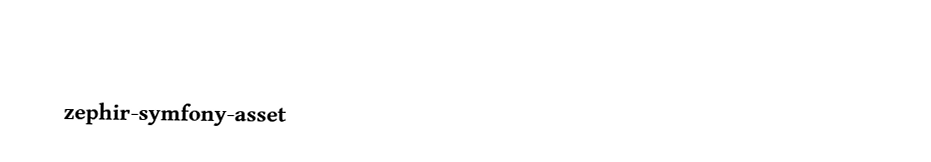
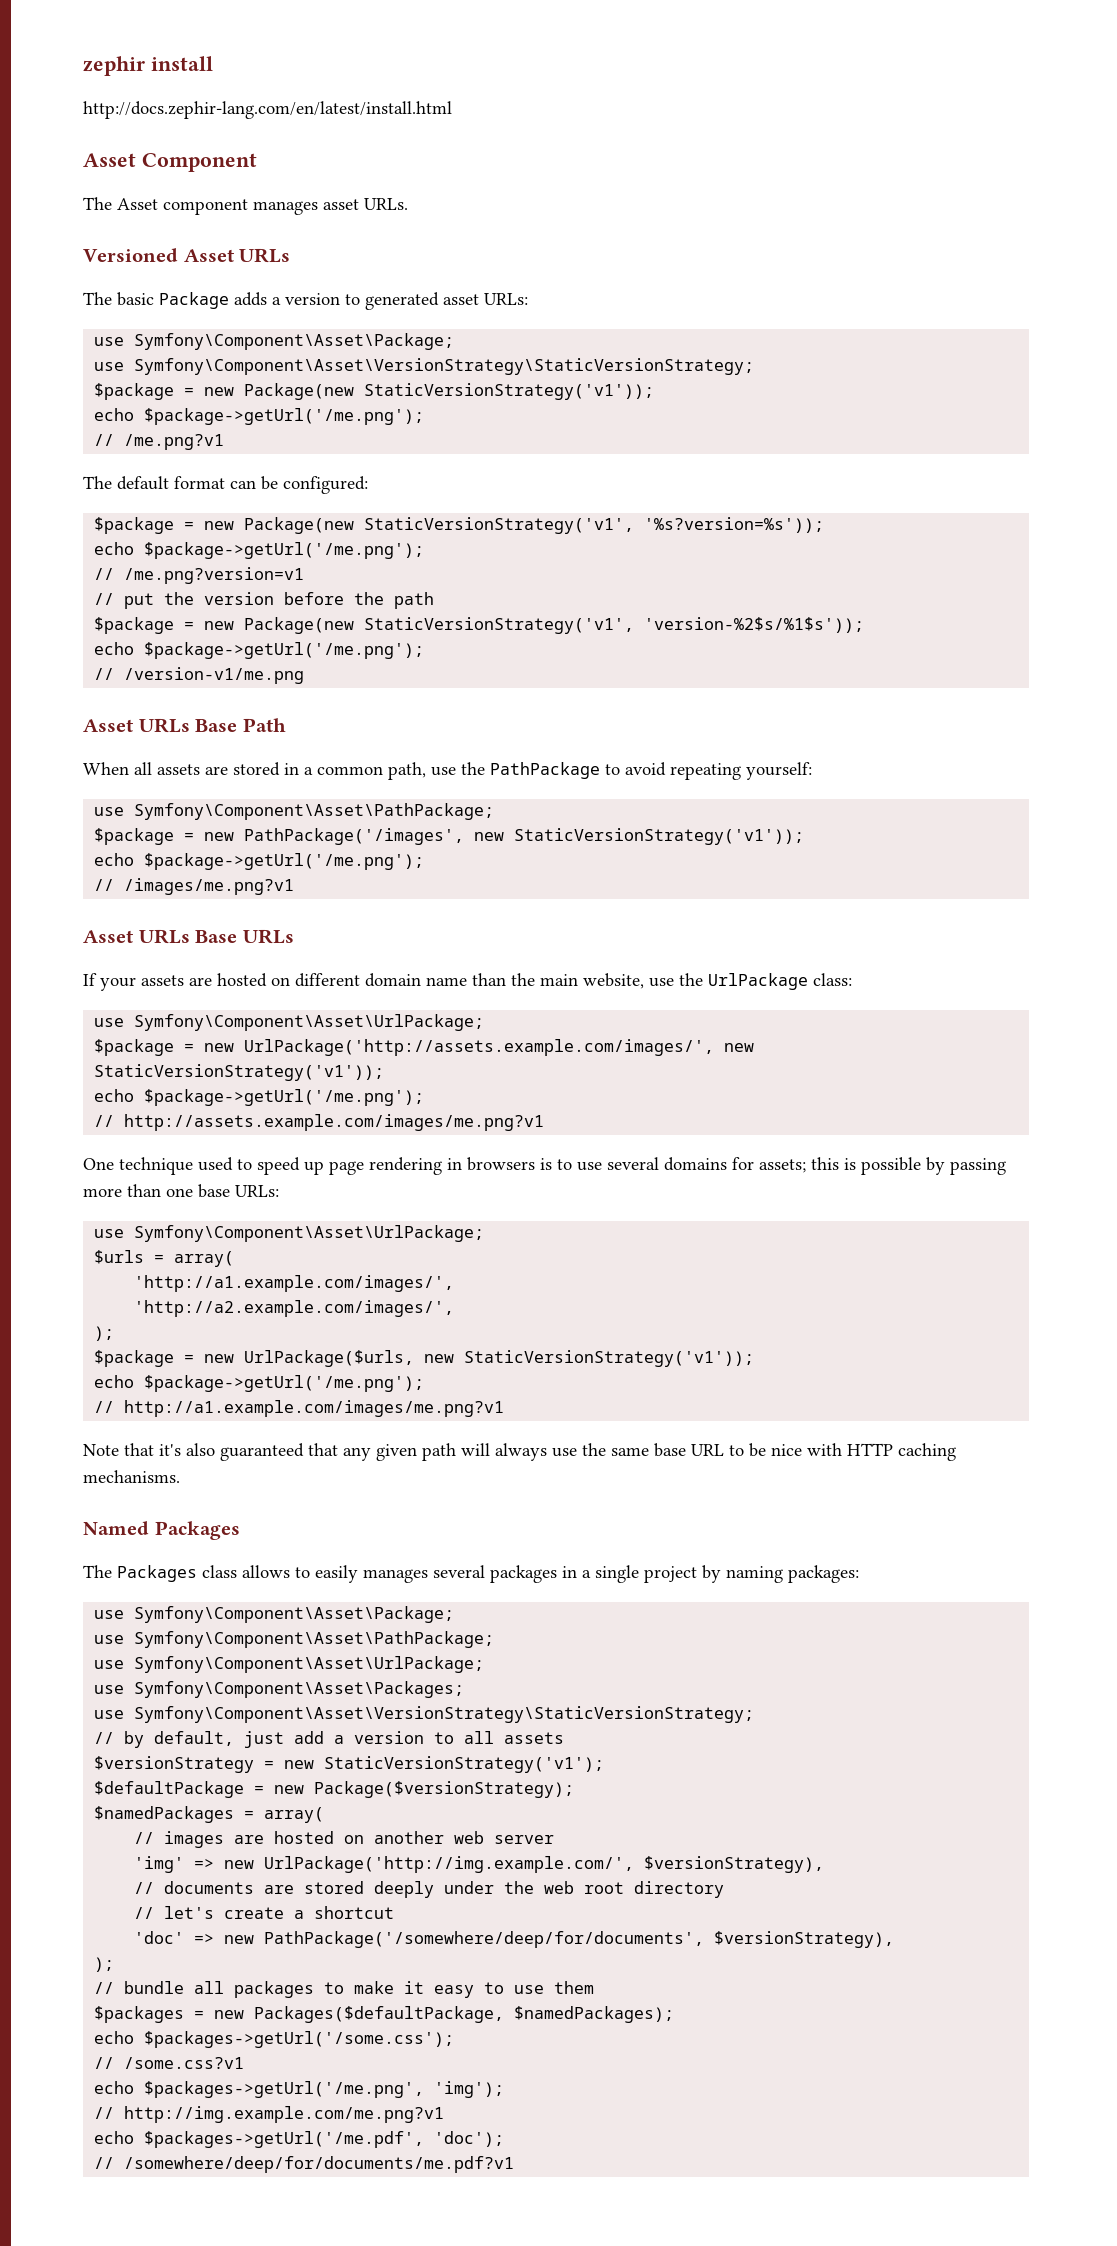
- zephir-symfony-asset
+ zephir install
+ http://docs.zephir-lang.com/en/latest/install.html
+ Asset Component
+ The Asset component manages asset URLs.
+ Versioned Asset URLs
+ The basic Package adds a version to generated asset URLs:
+ use Symfony\Component\Asset\Package;
+ use Symfony\Component\Asset\VersionStrategy\StaticVersionStrategy;
+ $package = new Package(new StaticVersionStrategy('v1'));
+ echo $package->getUrl('/me.png');
+ // /me.png?v1
+ The default format can be configured:
+ $package = new Package(new StaticVersionStrategy('v1', '%s?version=%s'));
+ echo $package->getUrl('/me.png');
+ // /me.png?version=v1
+ // put the version before the path
+ $package = new Package(new StaticVersionStrategy('v1', 'version-%2$s/%1$s'));
+ echo $package->getUrl('/me.png');
+ // /version-v1/me.png
+ Asset URLs Base Path
+ When all assets are stored in a common path, use the PathPackage to avoid repeating yourself:
+ use Symfony\Component\Asset\PathPackage;
+ $package = new PathPackage('/images', new StaticVersionStrategy('v1'));
+ echo $package->getUrl('/me.png');
+ // /images/me.png?v1
+ Asset URLs Base URLs
+ If your assets are hosted on different domain name than the main website, use the UrlPackage class:
+ use Symfony\Component\Asset\UrlPackage;
+ $package = new UrlPackage('http://assets.example.com/images/', new StaticVersionStrategy('v1'));
+ echo $package->getUrl('/me.png');
+ // http://assets.example.com/images/me.png?v1
+ One technique used to speed up page rendering in browsers is to use several domains for assets; this is possible by passing more than one base URLs:
+ use Symfony\Component\Asset\UrlPackage;
+ $urls = array(
+ 'http://a1.example.com/images/',
+ 'http://a2.example.com/images/',
+ );
+ $package = new UrlPackage($urls, new StaticVersionStrategy('v1'));
+ echo $package->getUrl('/me.png');
+ // http://a1.example.com/images/me.png?v1
+ Note that it's also guaranteed that any given path will always use the same base URL to be nice with HTTP caching mechanisms.
+ Named Packages
+ The Packages class allows to easily manages several packages in a single project by naming packages:
+ use Symfony\Component\Asset\Package;
+ use Symfony\Component\Asset\PathPackage;
+ use Symfony\Component\Asset\UrlPackage;
+ use Symfony\Component\Asset\Packages;
+ use Symfony\Component\Asset\VersionStrategy\StaticVersionStrategy;
+ // by default, just add a version to all assets
+ $versionStrategy = new StaticVersionStrategy('v1');
+ $defaultPackage = new Package($versionStrategy);
+ $namedPackages = array(
+ // images are hosted on another web server
+ 'img' => new UrlPackage('http://img.example.com/', $versionStrategy),
+ // documents are stored deeply under the web root directory
+ // let's create a shortcut
+ 'doc' => new PathPackage('/somewhere/deep/for/documents', $versionStrategy),
+ );
+ // bundle all packages to make it easy to use them
+ $packages = new Packages($defaultPackage, $namedPackages);
+ echo $packages->getUrl('/some.css');
+ // /some.css?v1
+ echo $packages->getUrl('/me.png', 'img');
+ // http://img.example.com/me.png?v1
+ echo $packages->getUrl('/me.pdf', 'doc');
+ // /somewhere/deep/for/documents/me.pdf?v1

